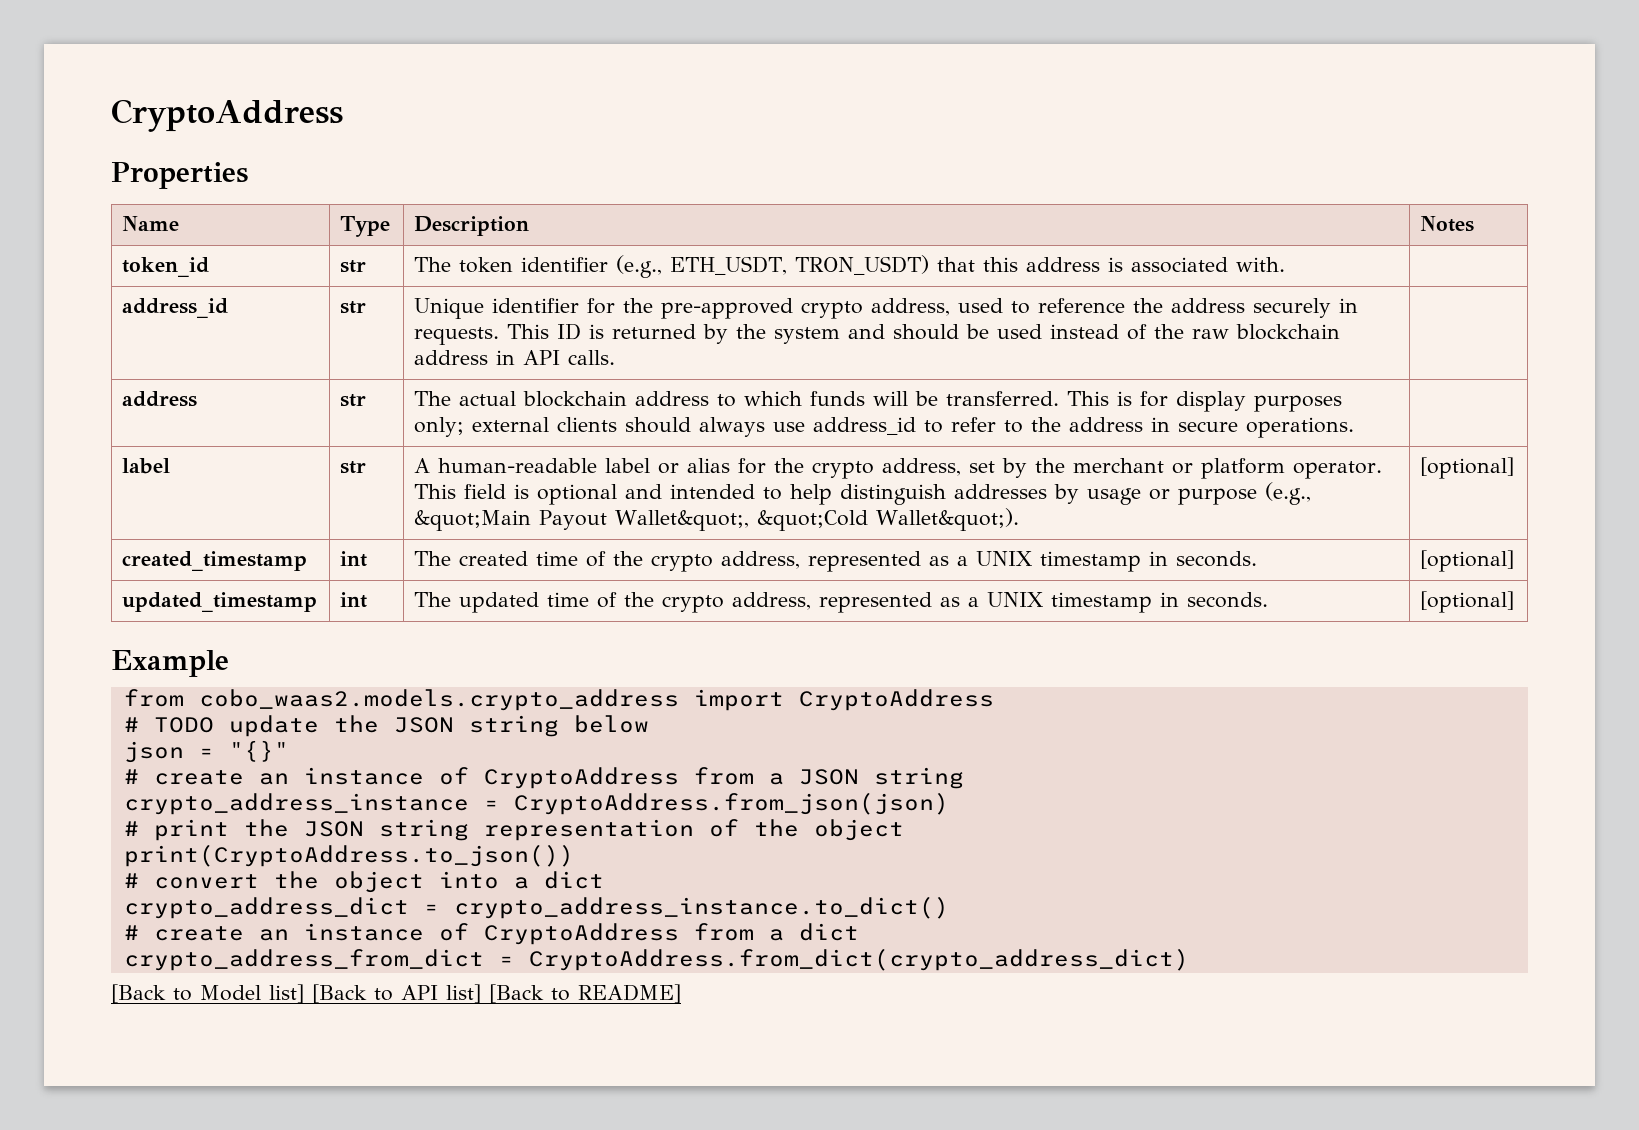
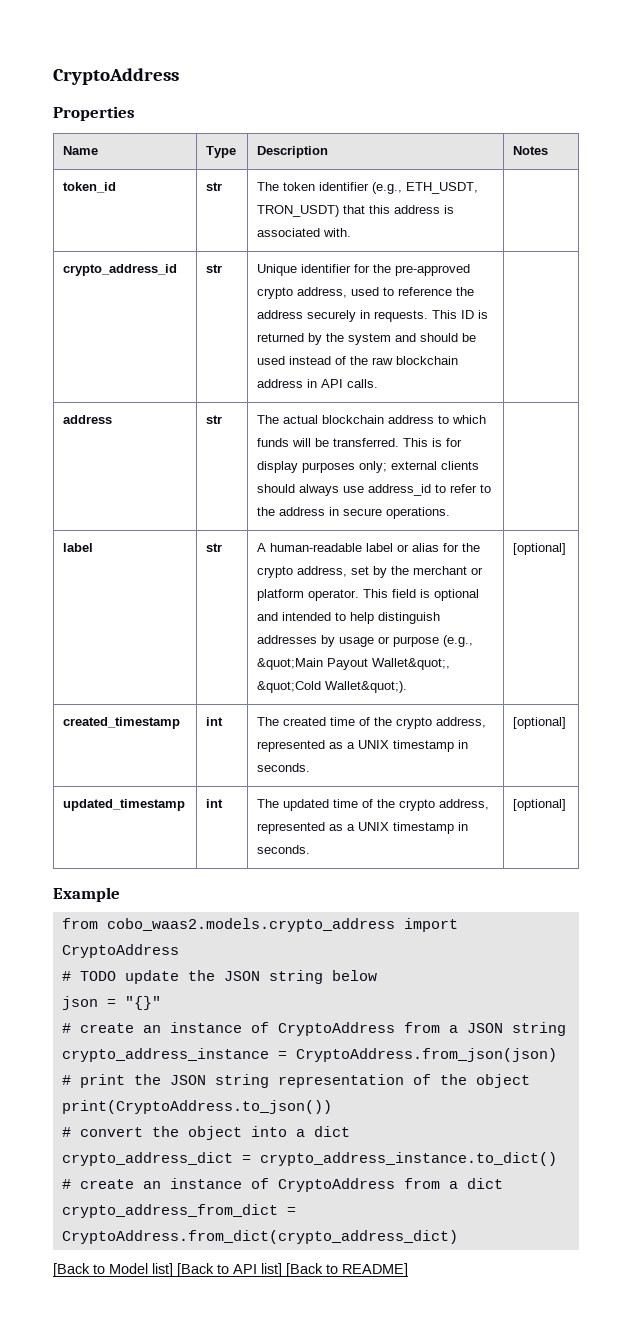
- address_id | str | Unique identifier for the pre-approved crypto address, used to reference the address securely in requests. This ID is returned by the system and should be used instead of the raw blockchain address in API calls. |
+ crypto_address_id | str | Unique identifier for the pre-approved crypto address, used to reference the address securely in requests. This ID is returned by the system and should be used instead of the raw blockchain address in API calls. |

